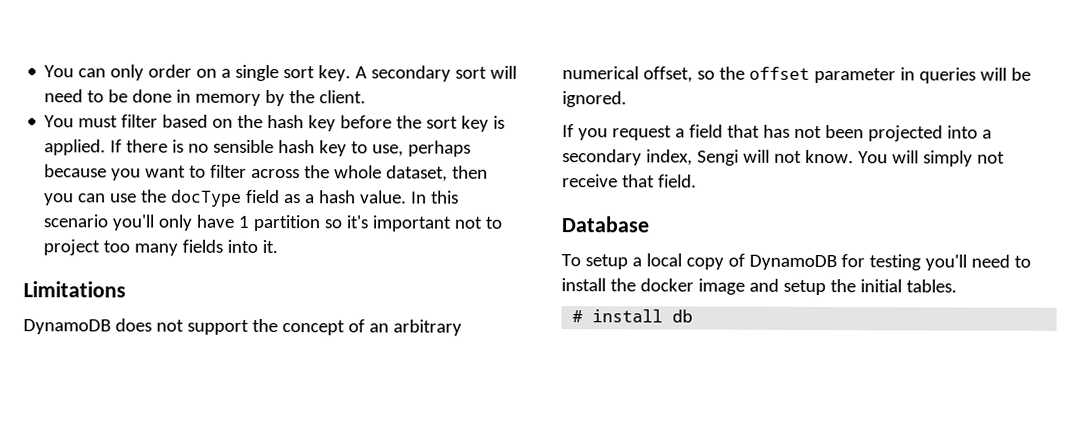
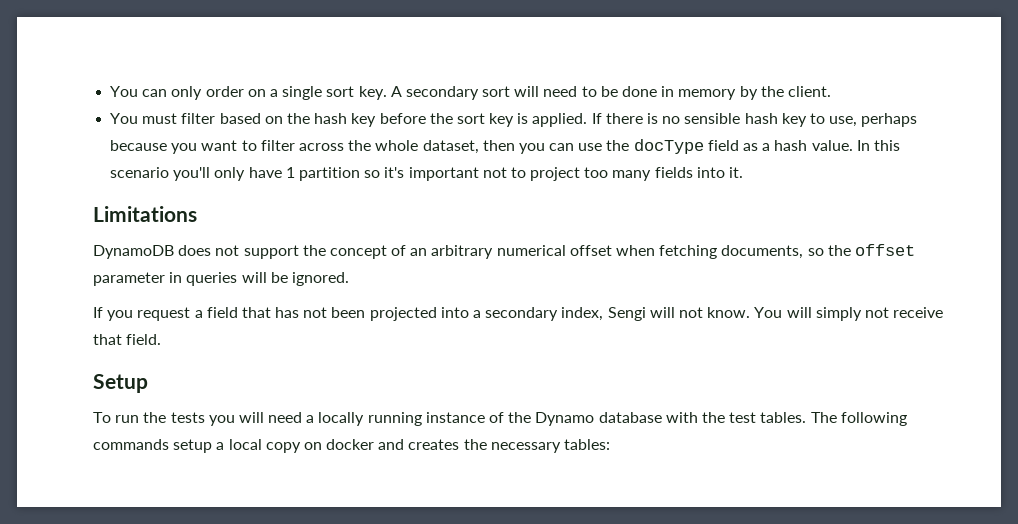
- DynamoDB does not support the concept of an arbitrary numerical offset, so the offset parameter in queries will be ignored.
+ DynamoDB does not support the concept of an arbitrary numerical offset when fetching documents, so the offset parameter in queries will be ignored.
- Database
+ Setup
- To setup a local copy of DynamoDB for testing you'll need to install the docker image and setup the initial tables.
- # install db
+ To run the tests you will need a locally running instance of the Dynamo database with the test tables. The following commands setup a local copy on docker and creates the necessary tables:

